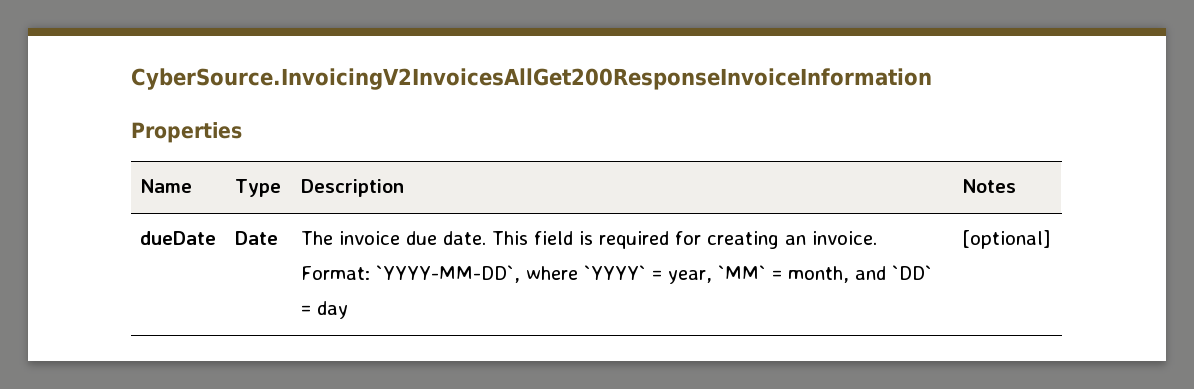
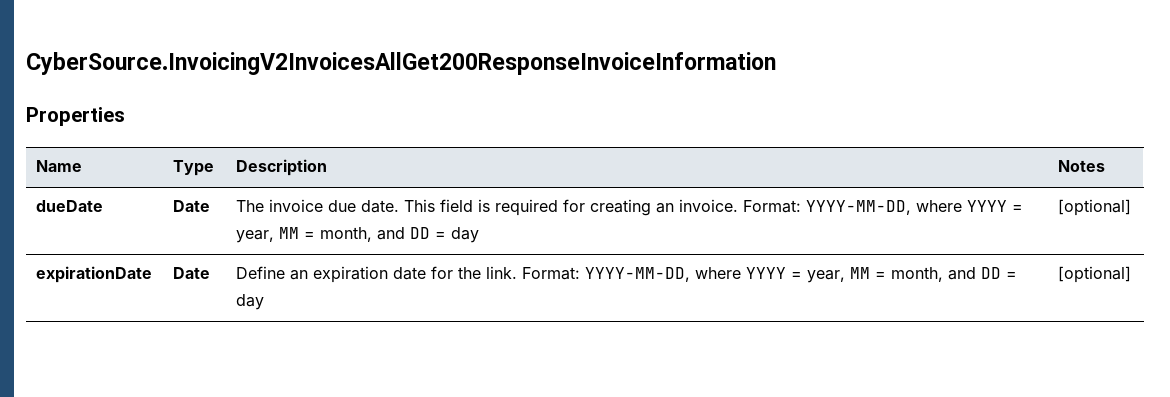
- dueDate | Date | The invoice due date. This field is required for creating an invoice. Format: `YYYY-MM-DD`, where `YYYY` = year, `MM` = month, and `DD` = day | [optional]
+ dueDate | Date | The invoice due date. This field is required for creating an invoice. Format: YYYY-MM-DD, where YYYY = year, MM = month, and DD = day | [optional]
+ expirationDate | Date | Define an expiration date for the link. Format: YYYY-MM-DD, where YYYY = year, MM = month, and DD = day | [optional]

